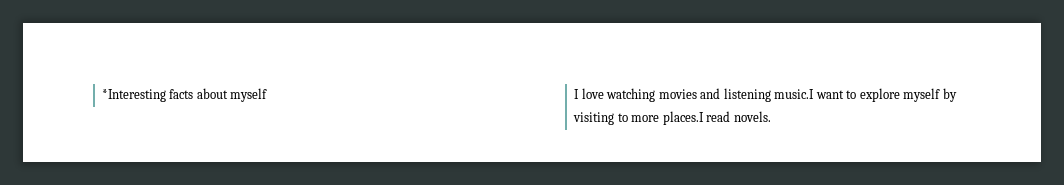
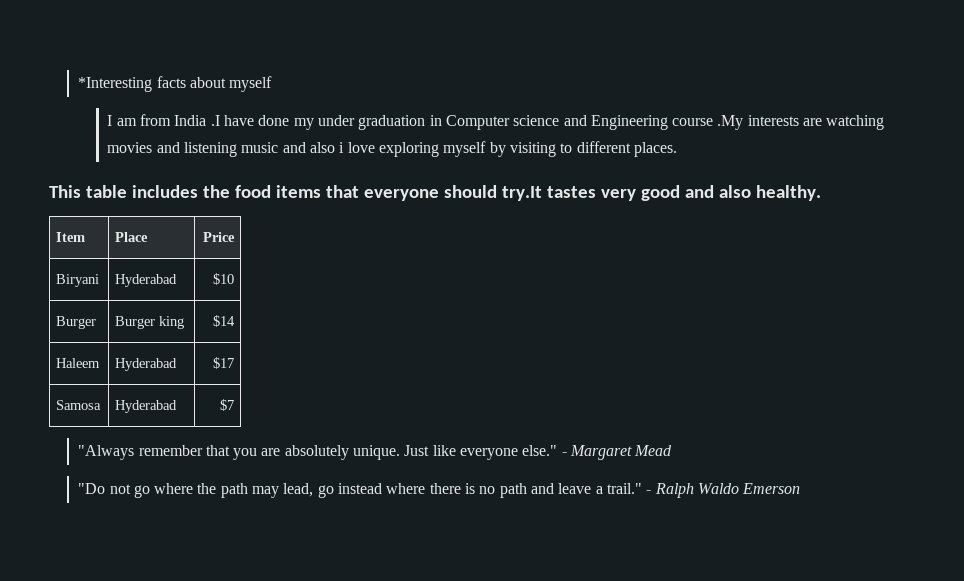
- I love watching movies and listening music.I want to explore myself by visiting to more places.I read novels.
+ I am from India .I have done my under graduation in Computer science and Engineering course .My interests are watching movies and listening music and also i love exploring myself by visiting to different places.
+ This table includes the food items that everyone should try.It tastes very good and also healthy.
+ Item | Place | Price
+ Biryani | Hyderabad | $10
+ Burger | Burger king | $14
+ Haleem | Hyderabad | $17
+ Samosa | Hyderabad | $7
+ "Always remember that you are absolutely unique. Just like everyone else." - Margaret Mead
+ "Do not go where the path may lead, go instead where there is no path and leave a trail." - Ralph Waldo Emerson

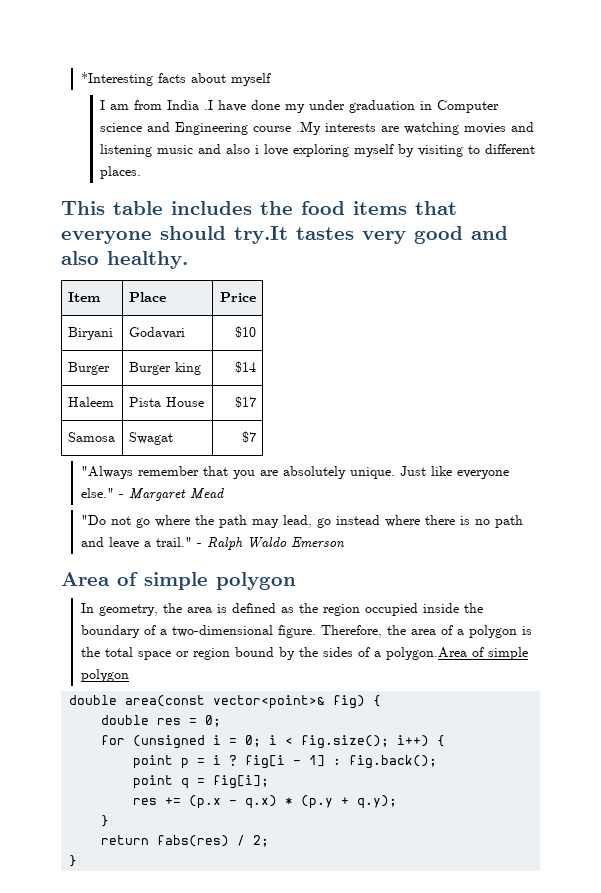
- Biryani | Hyderabad | $10
+ Biryani | Godavari | $10
- Haleem | Hyderabad | $17
+ Haleem | Pista House | $17
- Samosa | Hyderabad | $7
+ Samosa | Swagat | $7
+ Area of simple polygon
+ In geometry, the area is defined as the region occupied inside the boundary of a two-dimensional figure. Therefore, the area of a polygon is the total space or region bound by the sides of a polygon.Area of simple polygon
+ double area(const vector<point>& fig) {
+ double res = 0;
+ for (unsigned i = 0; i < fig.size(); i++) {
+ point p = i ? fig[i - 1] : fig.back();
+ point q = fig[i];
+ res += (p.x - q.x) * (p.y + q.y);
+ }
+ return fabs(res) / 2;
+ }

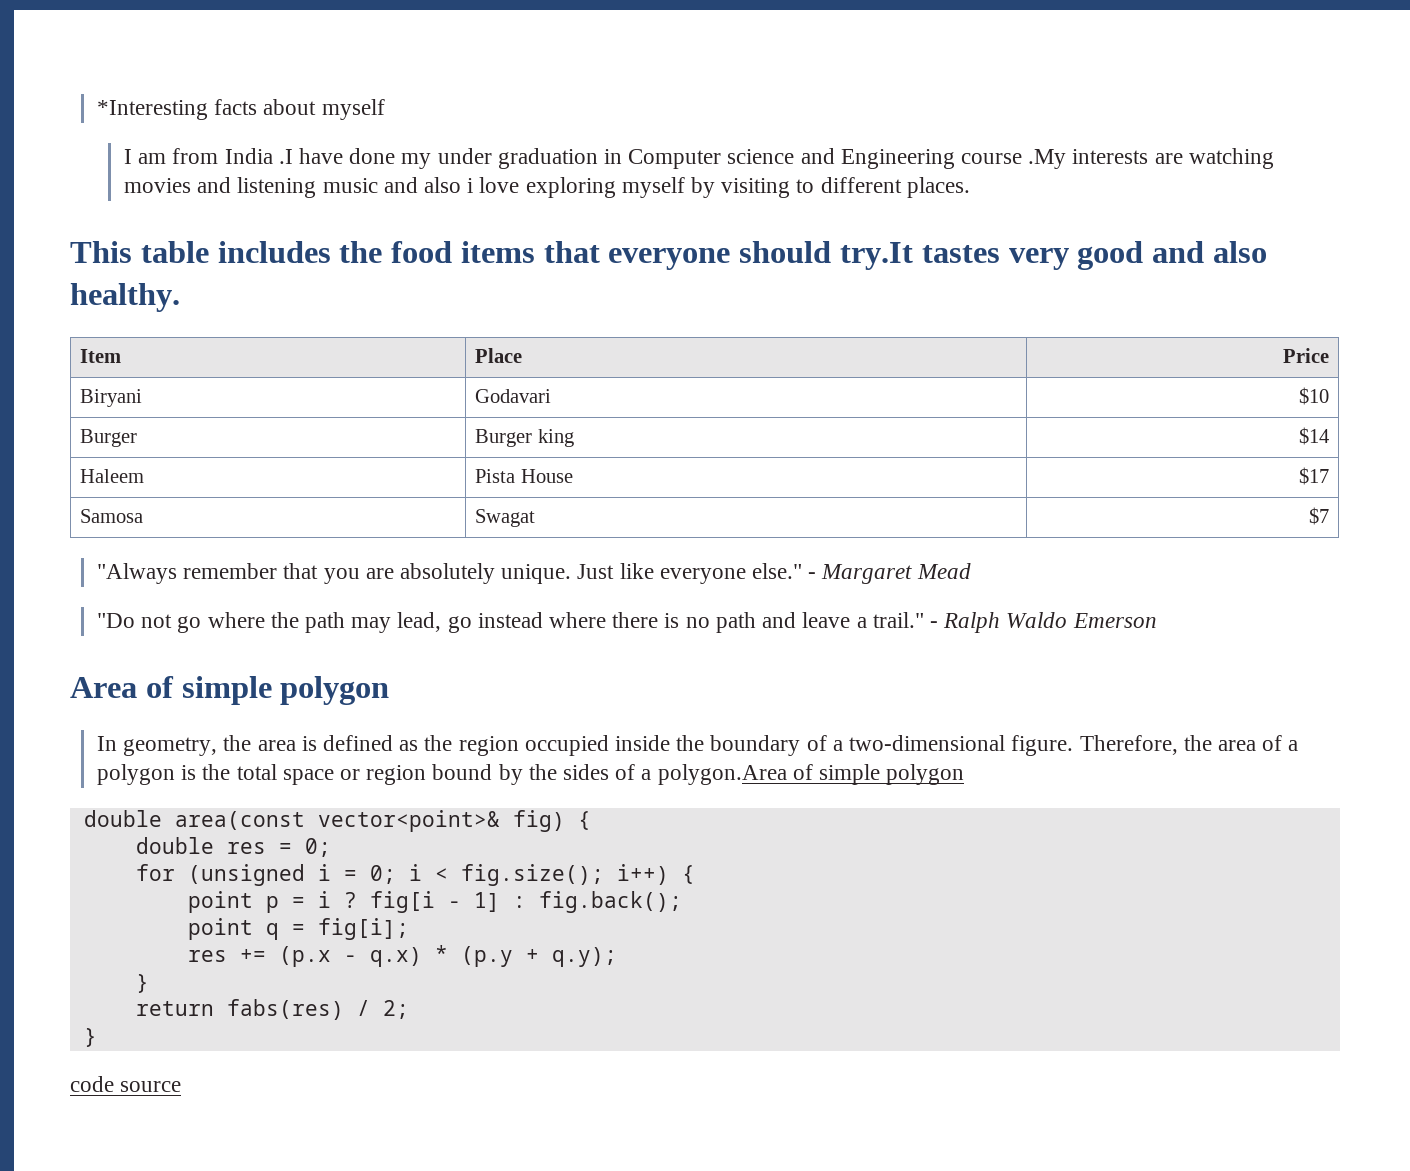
+ code source

